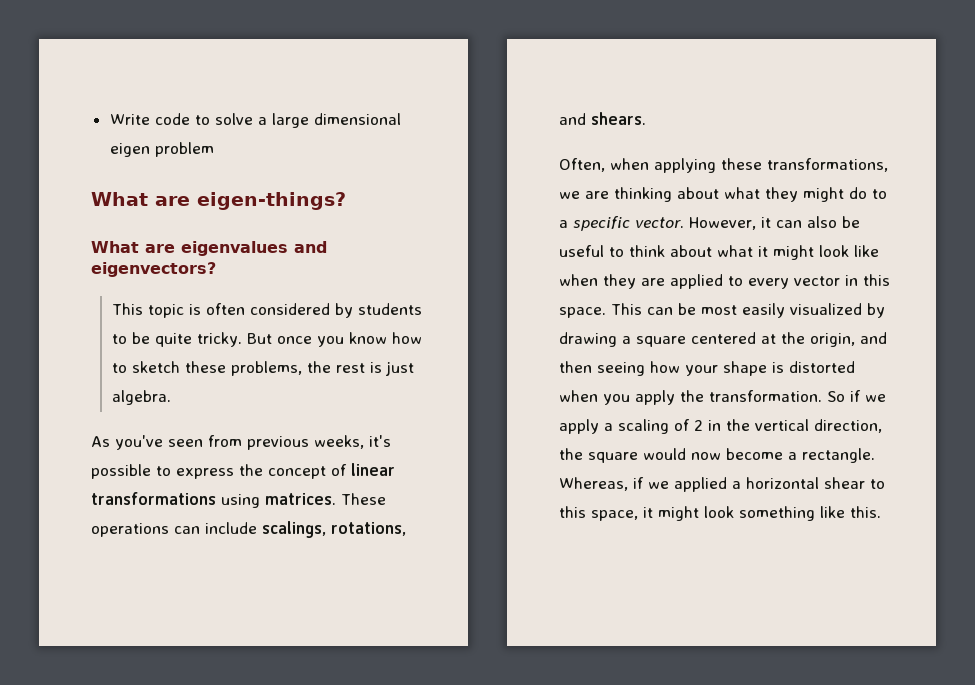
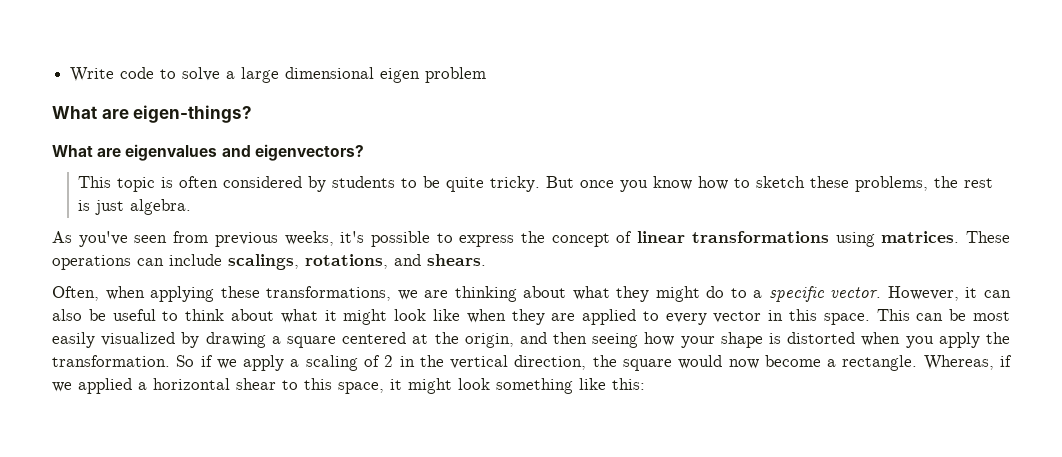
- Whereas, if we applied a horizontal shear to this space, it might look something like this.
+ Whereas, if we applied a horizontal shear to this space, it might look something like this:

